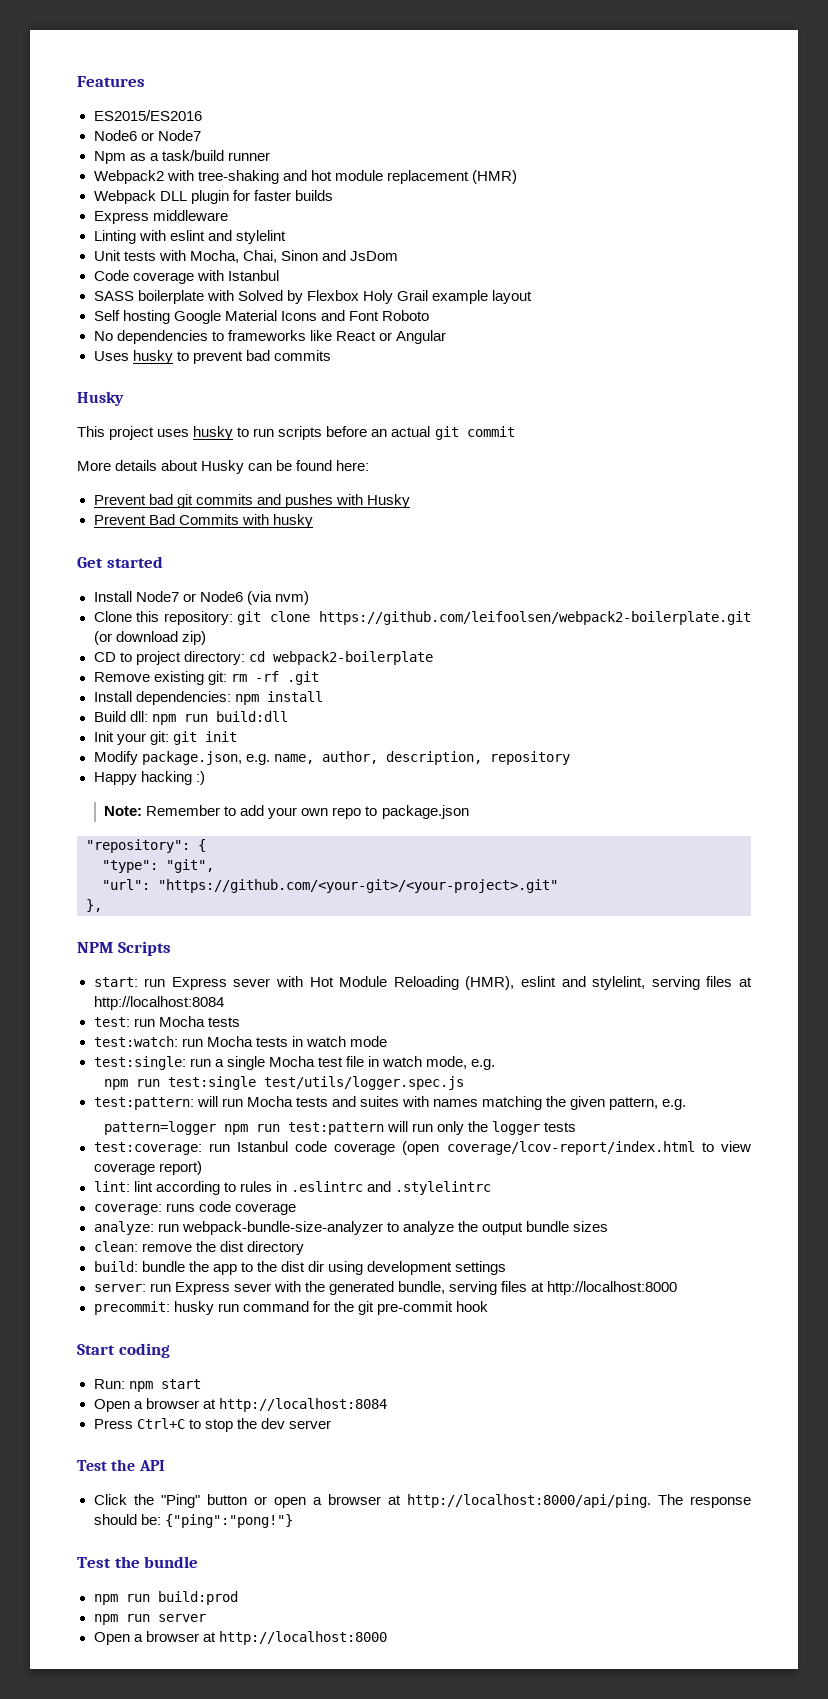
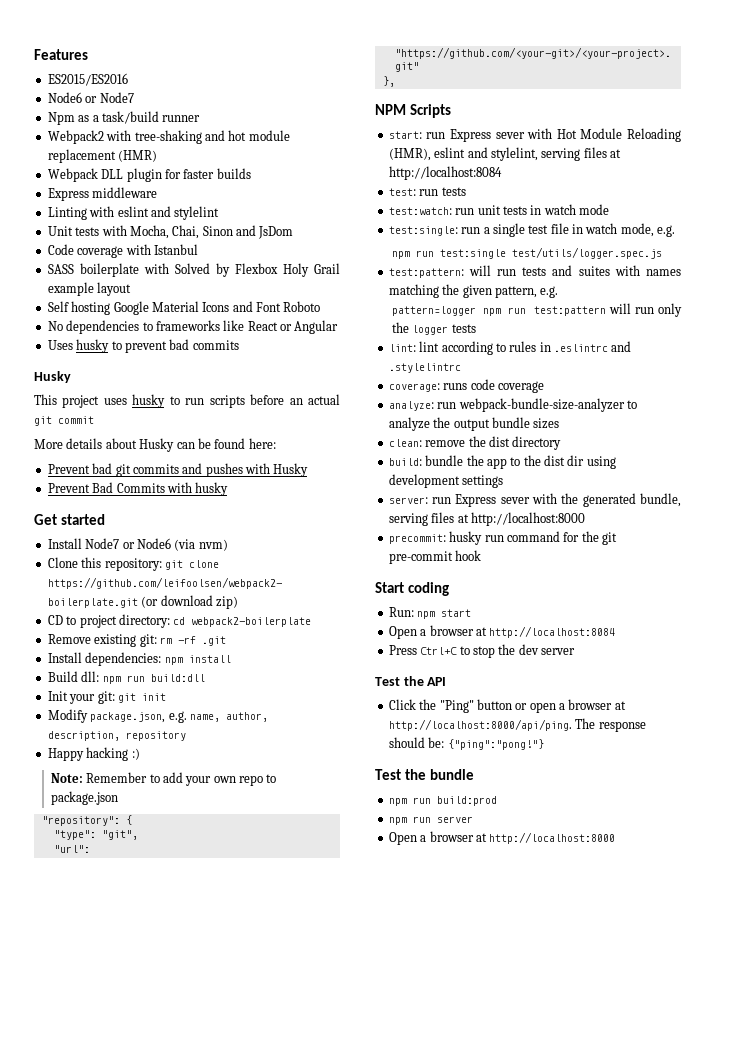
- test: run Mocha tests
+ test: run tests
- test:watch: run Mocha tests in watch mode
+ test:watch: run unit tests in watch mode
- test:single: run a single Mocha test file in watch mode, e.g.
+ test:single: run a single test file in watch mode, e.g.
- test:pattern: will run Mocha tests and suites with names matching the given pattern, e.g.
+ test:pattern: will run tests and suites with names matching the given pattern, e.g.
- test:coverage: run Istanbul code coverage (open coverage/lcov-report/index.html to view coverage report)

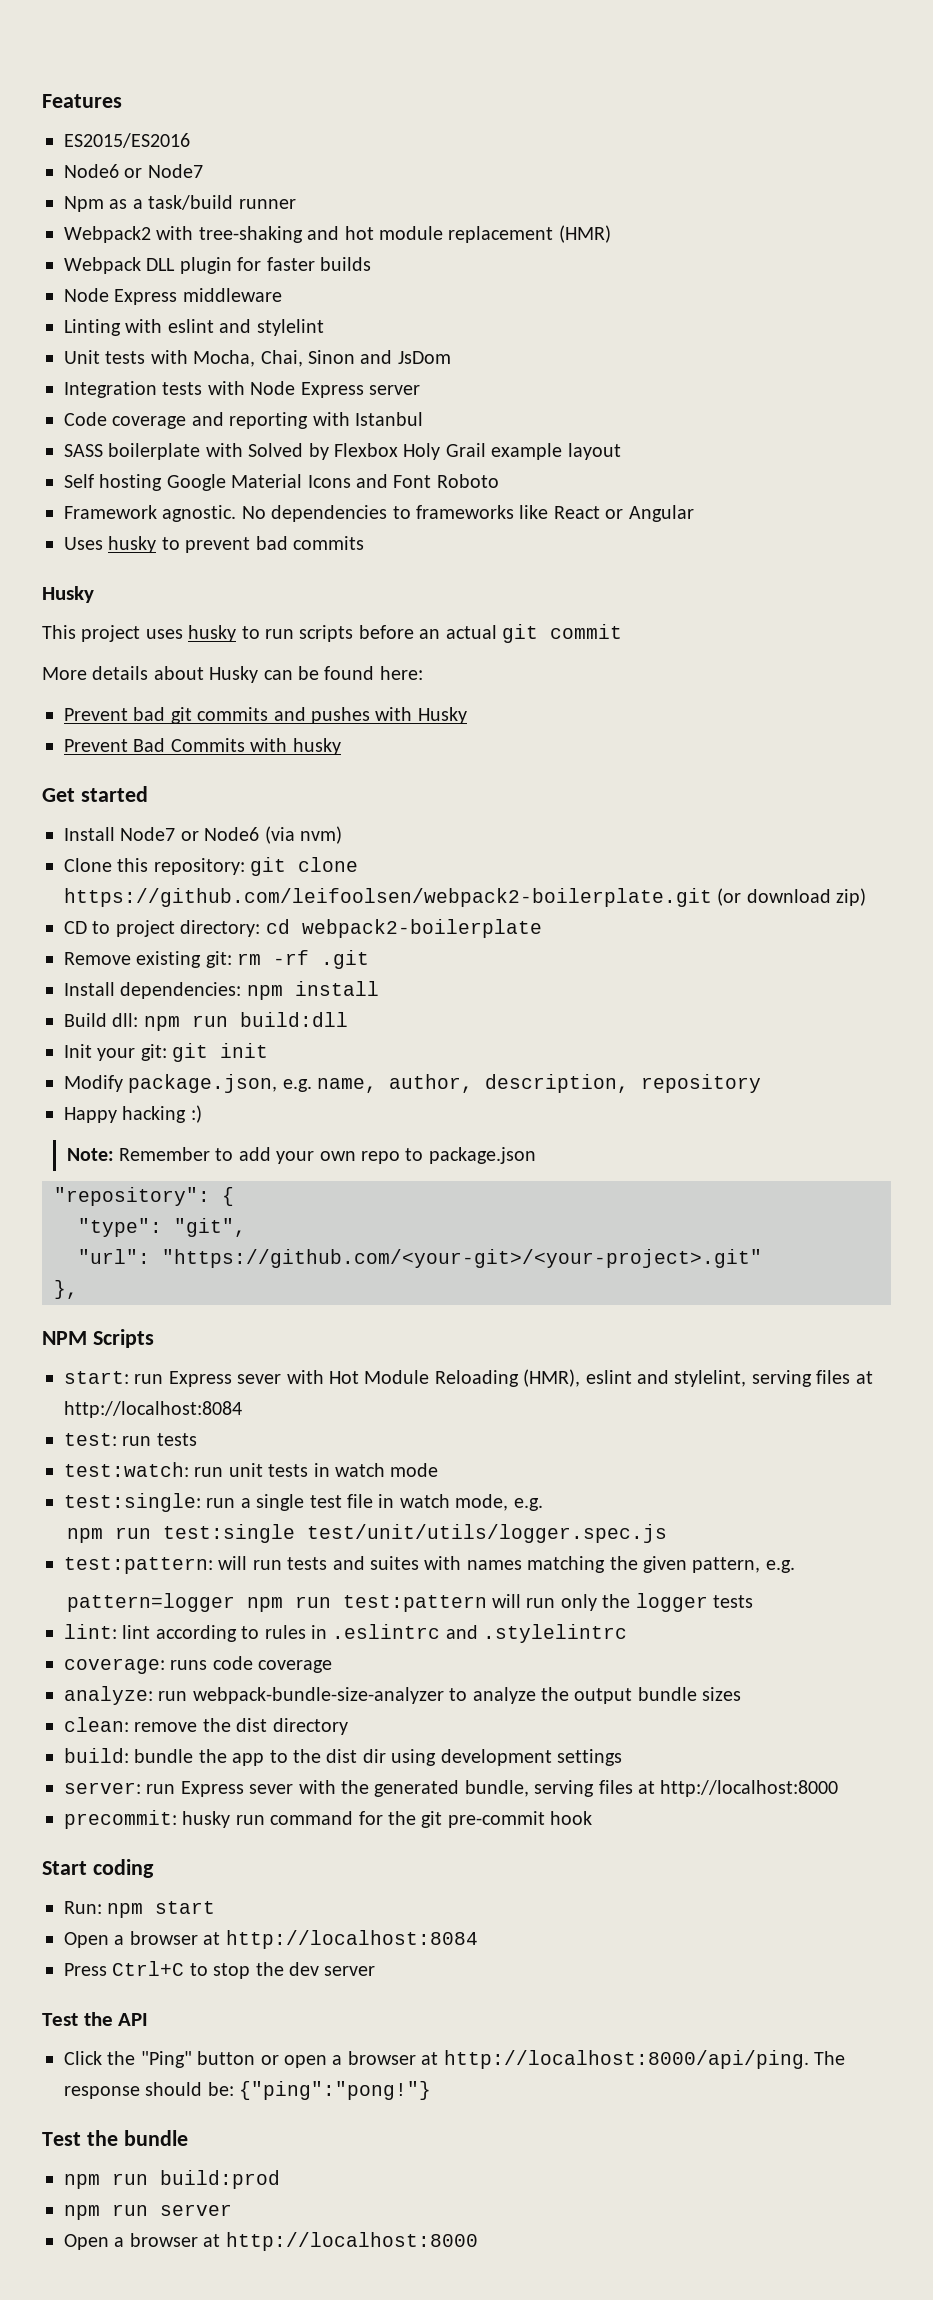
- Express middleware
+ Node Express middleware
+ Integration tests with Node Express server
- Code coverage with Istanbul
+ Code coverage and reporting with Istanbul
+ Framework agnostic.
- npm run test:single test/utils/logger.spec.js
+ npm run test:single test/unit/utils/logger.spec.js

